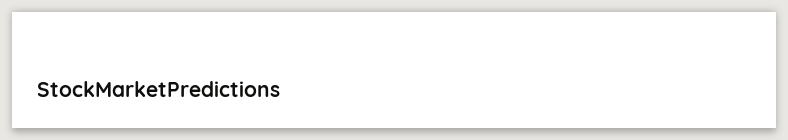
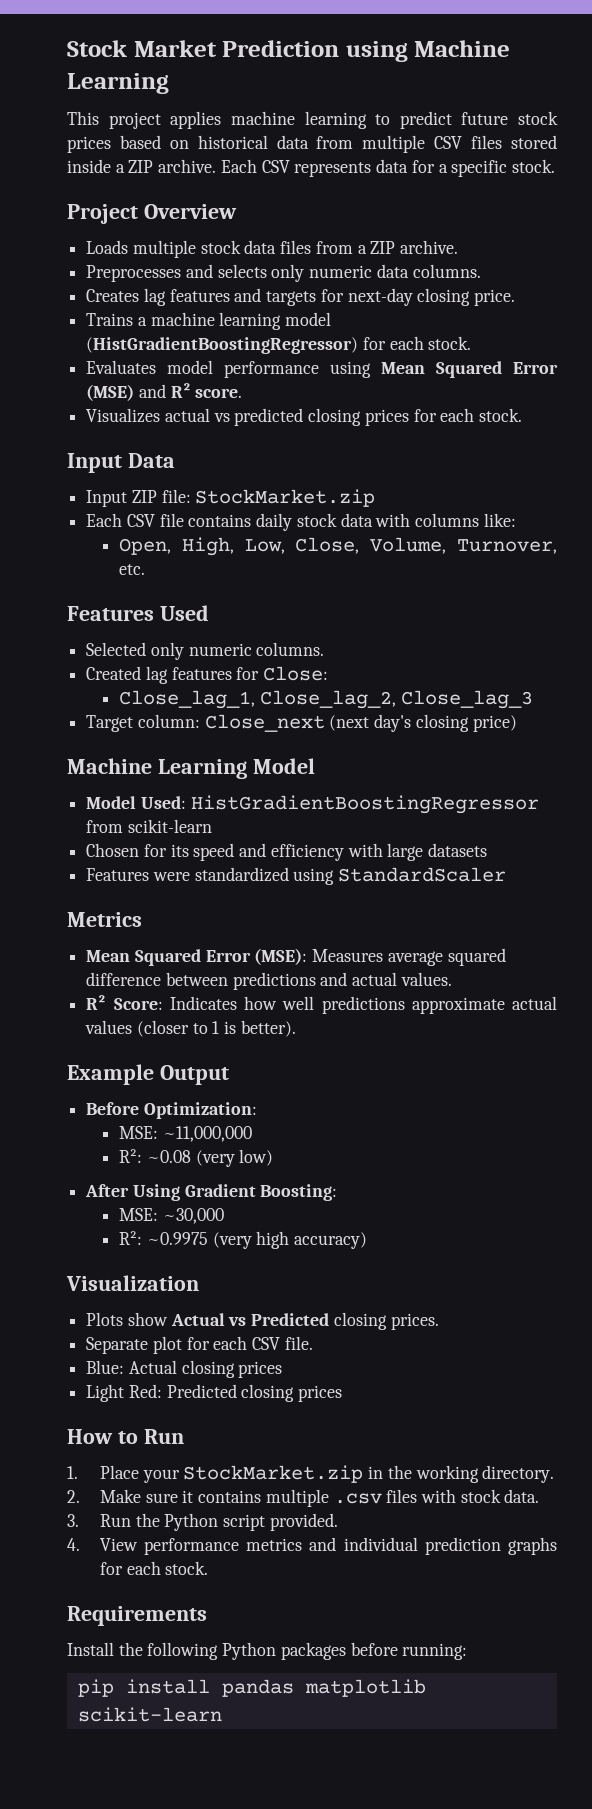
- StockMarketPredictions
+ Stock Market Prediction using Machine Learning
+ This project applies machine learning to predict future stock prices based on historical data from multiple CSV files stored inside a ZIP archive. Each CSV represents data for a specific stock.
+ Project Overview
+ Loads multiple stock data files from a ZIP archive.
+ Preprocesses and selects only numeric data columns.
+ Creates lag features and targets for next-day closing price.
+ Trains a machine learning model (HistGradientBoostingRegressor) for each stock.
+ Evaluates model performance using Mean Squared Error (MSE) and R² score.
+ Visualizes actual vs predicted closing prices for each stock.
+ Input Data
+ Input ZIP file: StockMarket.zip
+ Each CSV file contains daily stock data with columns like:
+ Open, High, Low, Close, Volume, Turnover, etc.
+ Features Used
+ Selected only numeric columns.
+ Created lag features for Close:
+ Close_lag_1, Close_lag_2, Close_lag_3
+ Target column: Close_next (next day's closing price)
+ Machine Learning Model
+ Model Used: HistGradientBoostingRegressor from scikit-learn
+ Chosen for its speed and efficiency with large datasets
+ Features were standardized using StandardScaler
+ Metrics
+ Mean Squared Error (MSE): Measures average squared difference between predictions and actual values.
+ R² Score: Indicates how well predictions approximate actual values (closer to 1 is better).
+ Example Output
+ Before Optimization:
+ MSE: ~11,000,000
+ R²: ~0.08 (very low)
+ After Using Gradient Boosting:
+ MSE: ~30,000
+ R²: ~0.9975 (very high accuracy)
+ Visualization
+ Plots show Actual vs Predicted closing prices.
+ Separate plot for each CSV file.
+ Blue: Actual closing prices
+ Light Red: Predicted closing prices
+ How to Run
+ 1. Place your StockMarket.zip in the working directory.
+ 2. Make sure it contains multiple .csv files with stock data.
+ 3. Run the Python script provided.
+ 4. View performance metrics and individual prediction graphs for each stock.
+ Requirements
+ Install the following Python packages before running:
+ pip install pandas matplotlib scikit-learn

